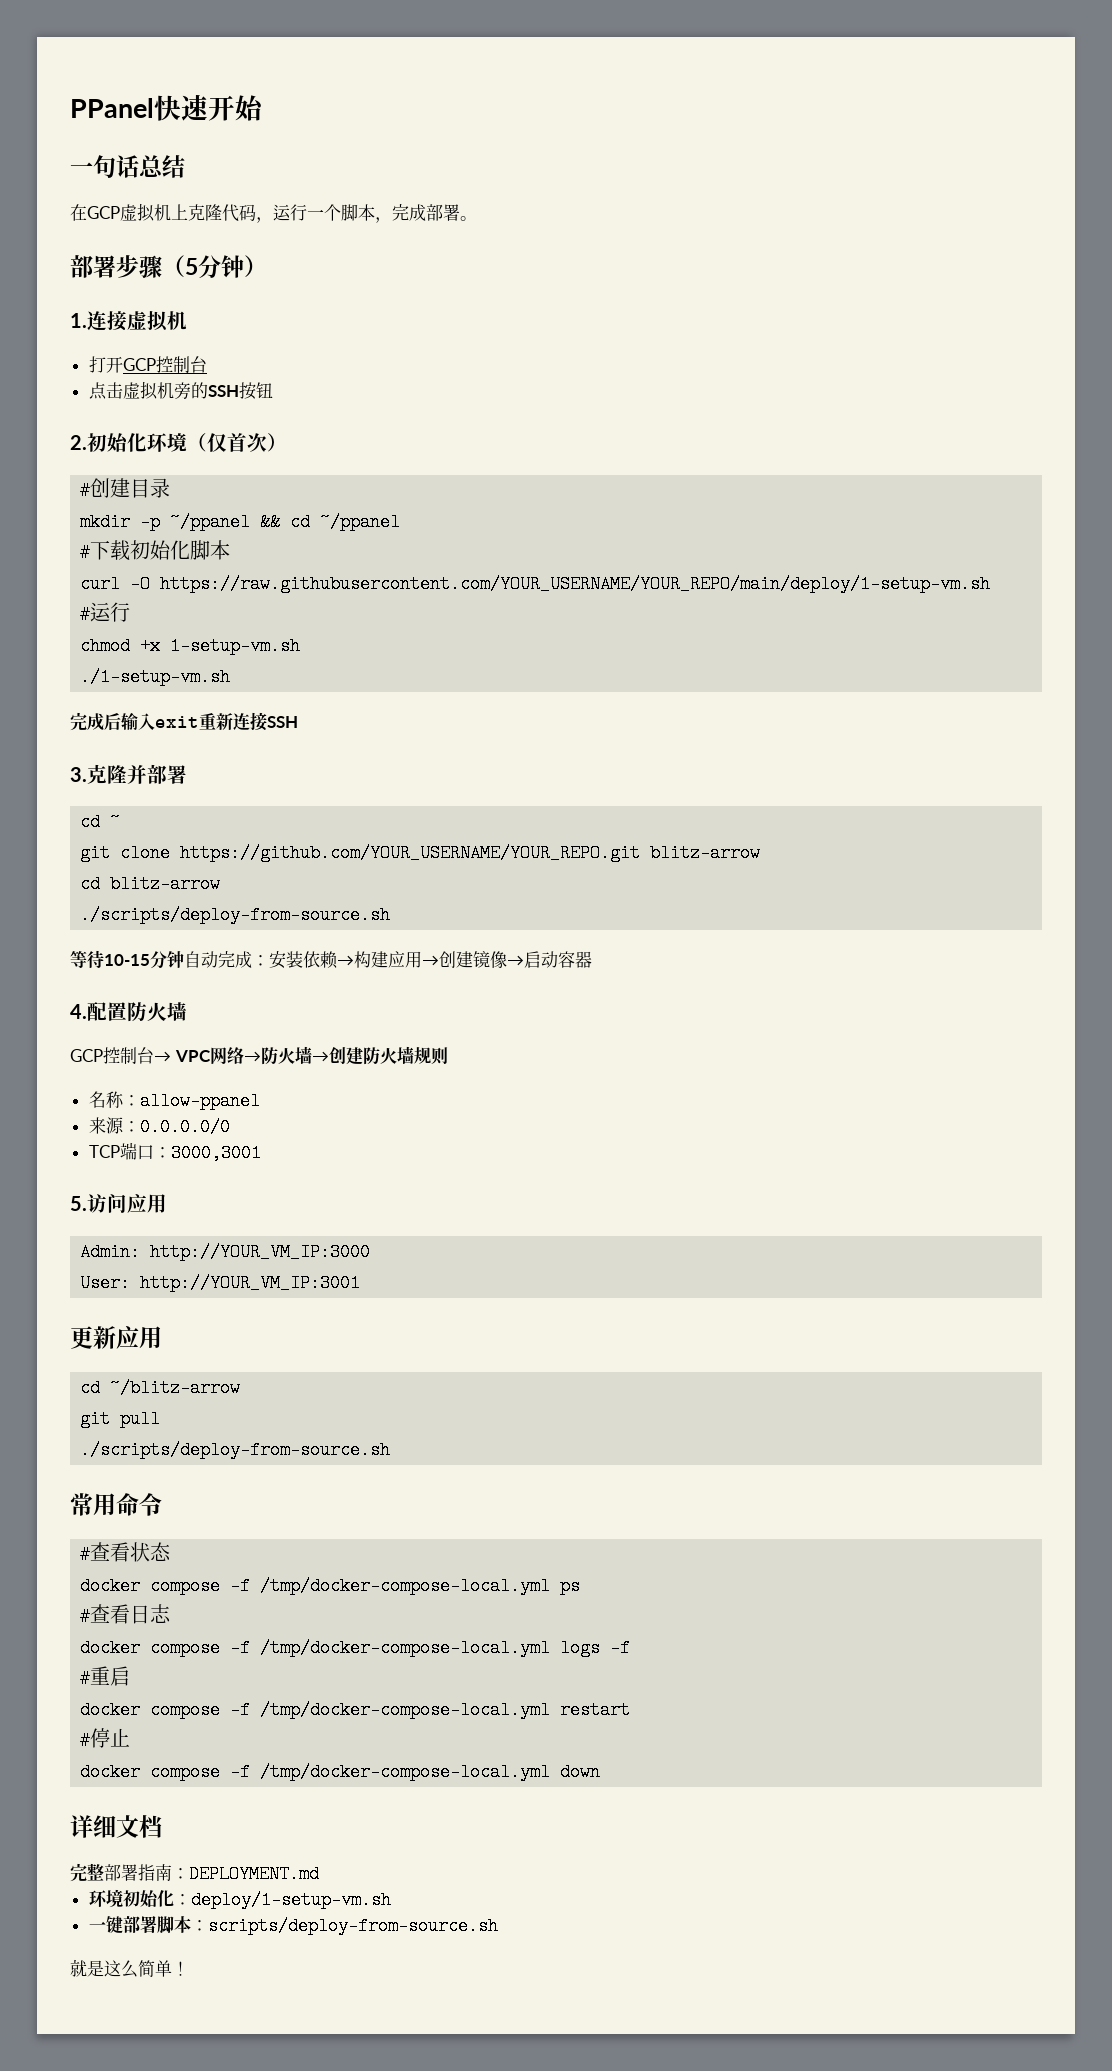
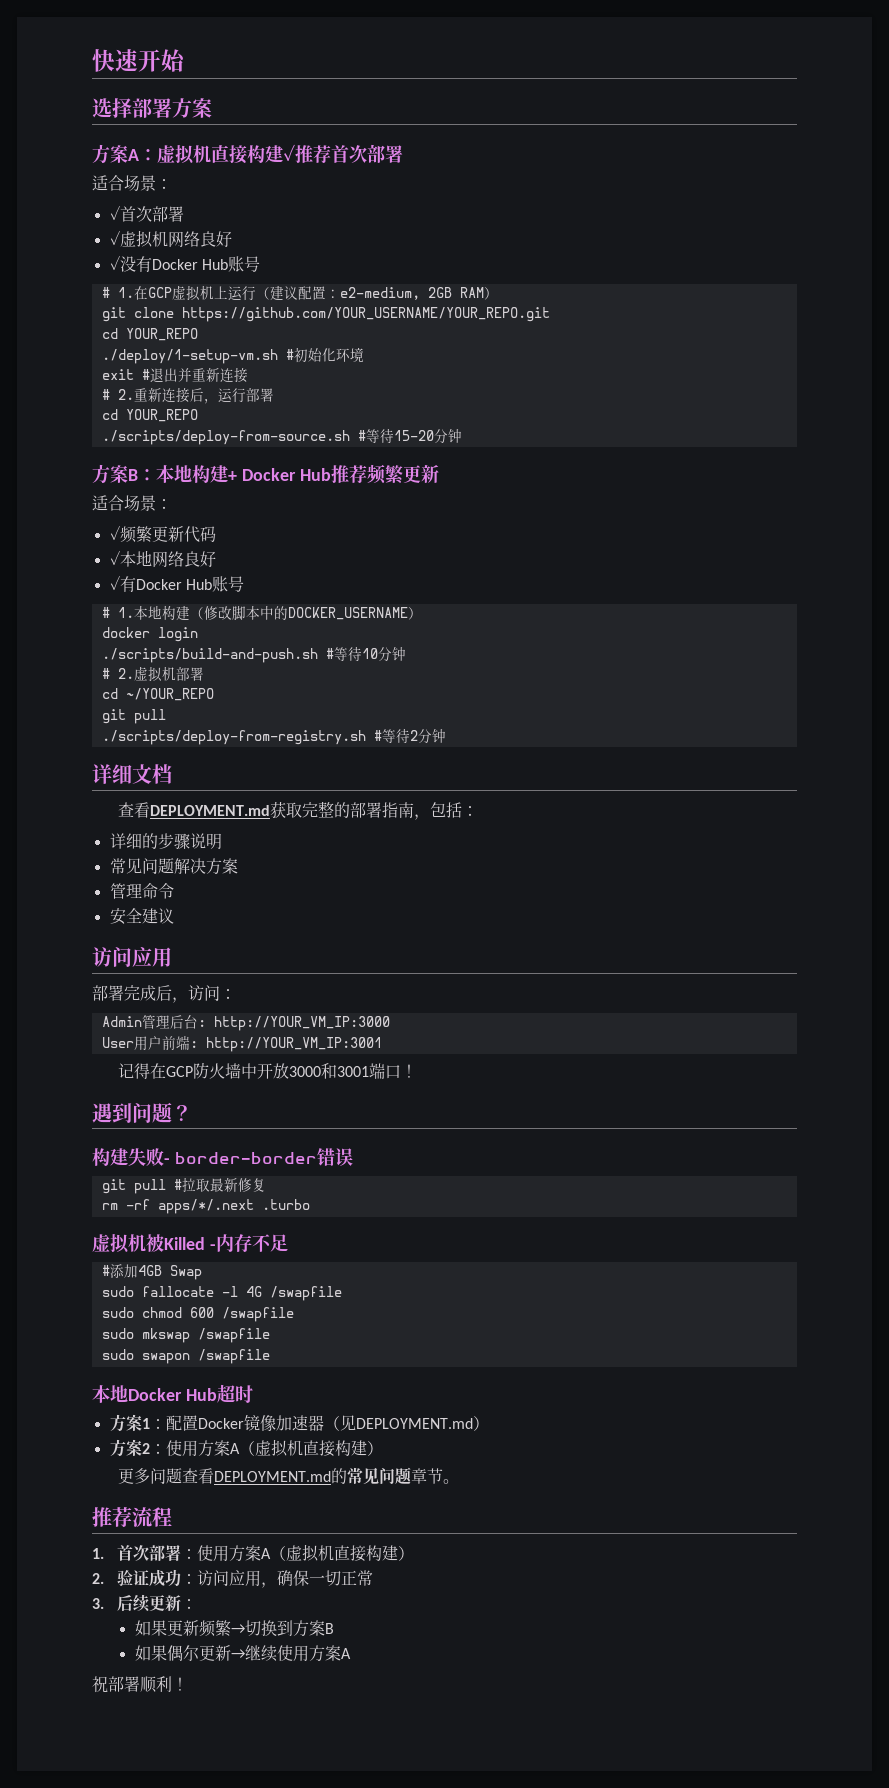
- PPanel快速开始
+ 快速开始
- 一句话总结
- 在GCP虚拟机上克隆代码，运行一个脚本，完成部署。
- 部署步骤（5分钟）
- 1.连接虚拟机
- 打开GCP控制台
- 点击虚拟机旁的SSH按钮
- 2.初始化环境（仅首次）
- #创建目录
- mkdir -p ~/ppanel && cd ~/ppanel
- #下载初始化脚本
- curl -O https://raw.githubusercontent.com/YOUR_USERNAME/YOUR_REPO/main/deploy/1-setup-vm.sh
- #运行
- chmod +x 1-setup-vm.sh
- ./1-setup-vm.sh
- 完成后输入exit重新连接SSH
- 3.克隆并部署
- cd ~
- git clone https://github.com/YOUR_USERNAME/YOUR_REPO.git blitz-arrow
- cd blitz-arrow
- ./scripts/deploy-from-source.sh
- 等待10-15分钟自动完成：安装依赖→构建应用→创建镜像→启动容器
- 4.配置防火墙
- GCP控制台→ VPC网络→防火墙→创建防火墙规则
- 名称：allow-ppanel
- 来源：0.0.0.0/0
- TCP端口：3000,3001
- 5.访问应用
- Admin: http://YOUR_VM_IP:3000
- User: http://YOUR_VM_IP:3001
- 更新应用
- cd ~/blitz-arrow
+ 选择部署方案
+ 方案A：虚拟机直接构建✓推荐首次部署
+ 适合场景：
+ ✓首次部署
+ ✓虚拟机网络良好
+ ✓没有Docker Hub账号
+ # 1.在GCP虚拟机上运行（建议配置：e2-medium, 2GB RAM）
+ git clone https://github.com/YOUR_USERNAME/YOUR_REPO.git
+ cd YOUR_REPO
+ ./deploy/1-setup-vm.sh #初始化环境
+ exit #退出并重新连接
+ # 2.重新连接后，运行部署
+ cd YOUR_REPO
+ ./scripts/deploy-from-source.sh #等待15-20分钟
+ 方案B：本地构建+ Docker Hub推荐频繁更新
+ 适合场景：
+ ✓频繁更新代码
+ ✓本地网络良好
+ ✓有Docker Hub账号
+ # 1.本地构建（修改脚本中的DOCKER_USERNAME）
+ docker login
+ ./scripts/build-and-push.sh #等待10分钟
+ # 2.虚拟机部署
+ cd ~/YOUR_REPO
  git pull
- ./scripts/deploy-from-source.sh
- 常用命令
- #查看状态
- docker compose -f /tmp/docker-compose-local.yml ps
- #查看日志
- docker compose -f /tmp/docker-compose-local.yml logs -f
- #重启
- docker compose -f /tmp/docker-compose-local.yml restart
- #停止
- docker compose -f /tmp/docker-compose-local.yml down
+ ./scripts/deploy-from-registry.sh #等待2分钟
  详细文档
- 完整部署指南：DEPLOYMENT.md
- 环境初始化：deploy/1-setup-vm.sh
- 一键部署脚本：scripts/deploy-from-source.sh
- 就是这么简单！
+ 查看DEPLOYMENT.md获取完整的部署指南，包括：
+ 详细的步骤说明
+ 常见问题解决方案
+ 管理命令
+ 安全建议
+ 访问应用
+ 部署完成后，访问：
+ Admin管理后台: http://YOUR_VM_IP:3000
+ User用户前端: http://YOUR_VM_IP:3001
+ 记得在GCP防火墙中开放3000和3001端口！
+ 遇到问题？
+ 构建失败- border-border错误
+ git pull #拉取最新修复
+ rm -rf apps/*/.next .turbo
+ 虚拟机被Killed -内存不足
+ #添加4GB Swap
+ sudo fallocate -l 4G /swapfile
+ sudo chmod 600 /swapfile
+ sudo mkswap /swapfile
+ sudo swapon /swapfile
+ 本地Docker Hub超时
+ 方案1：配置Docker镜像加速器（见DEPLOYMENT.md）
+ 方案2：使用方案A（虚拟机直接构建）
+ 更多问题查看DEPLOYMENT.md的常见问题章节。
+ 推荐流程
+ 1.首次部署：使用方案A（虚拟机直接构建）
+ 2.验证成功：访问应用，确保一切正常
+ 3.后续更新：
+ 如果更新频繁→切换到方案B
+ 如果偶尔更新→继续使用方案A
+ 祝部署顺利！

